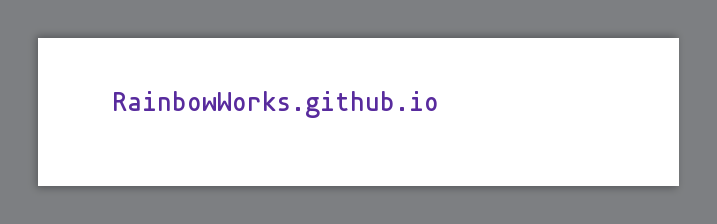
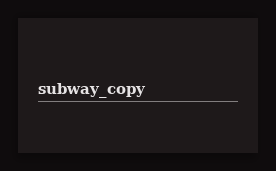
- RainbowWorks.github.io
+ subway_copy

